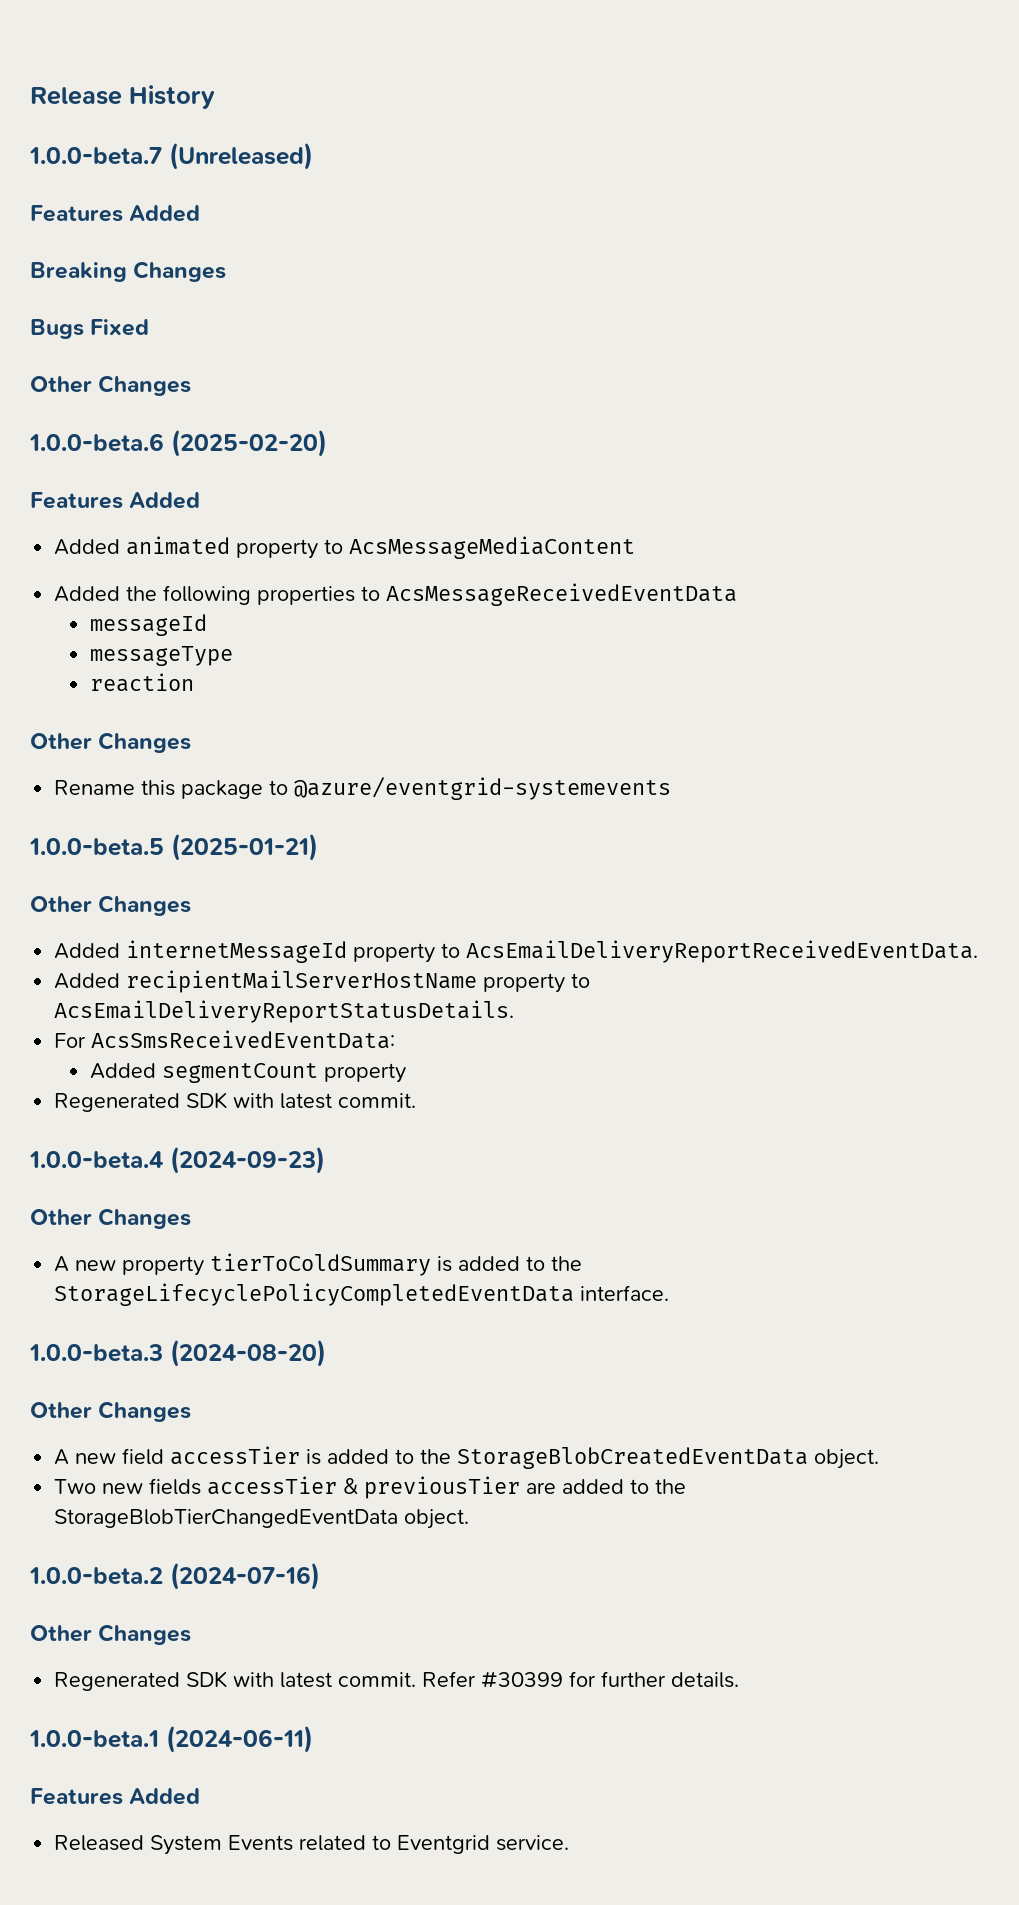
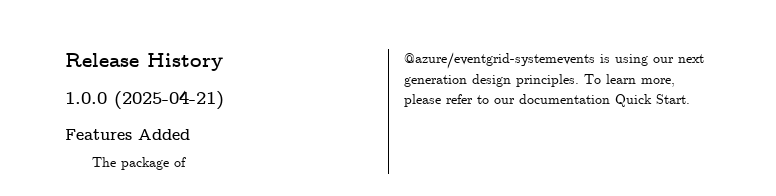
- 1.0.0-beta.7 (Unreleased)
+ 1.0.0 (2025-04-21)
  Features Added
- Breaking Changes
- Bugs Fixed
- Other Changes
- 1.0.0-beta.6 (2025-02-20)
- Features Added
- Added animated property to AcsMessageMediaContent
- Added the following properties to AcsMessageReceivedEventData
- messageId
- messageType
- reaction
- Other Changes
- Rename this package to @azure/eventgrid-systemevents
- 1.0.0-beta.5 (2025-01-21)
- Other Changes
- Added internetMessageId property to AcsEmailDeliveryReportReceivedEventData.
- Added recipientMailServerHostName property to AcsEmailDeliveryReportStatusDetails.
- For AcsSmsReceivedEventData:
- Added segmentCount property
- Regenerated SDK with latest commit.
- 1.0.0-beta.4 (2024-09-23)
- Other Changes
- A new property tierToColdSummary is added to the StorageLifecyclePolicyCompletedEventData interface.
- 1.0.0-beta.3 (2024-08-20)
- Other Changes
- A new field accessTier is added to the StorageBlobCreatedEventData object.
- Two new fields accessTier & previousTier are added to the StorageBlobTierChangedEventData object.
- 1.0.0-beta.2 (2024-07-16)
- Other Changes
- Regenerated SDK with latest commit. Refer #30399 for further details.
- 1.0.0-beta.1 (2024-06-11)
- Features Added
- Released System Events related to Eventgrid service.
+ The package of @azure/eventgrid-systemevents is using our next generation design principles. To learn more, please refer to our documentation Quick Start.

